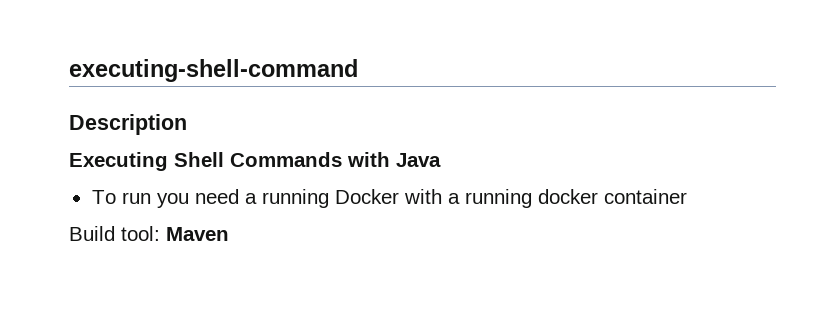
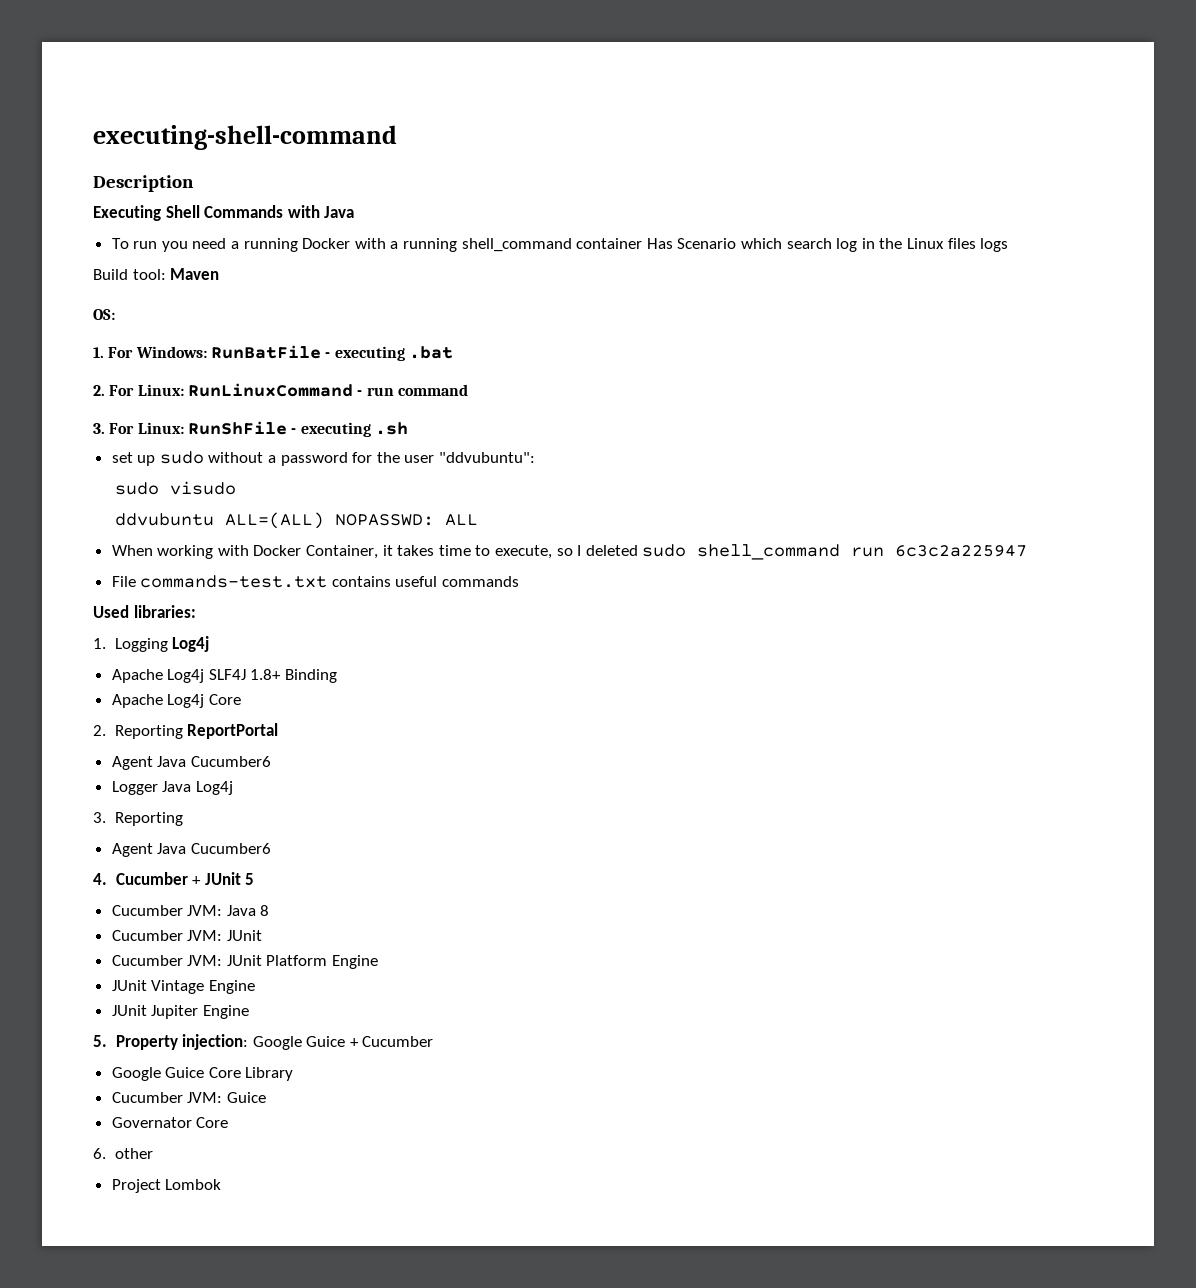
- To run you need a running Docker with a running docker container
+ To run you need a running Docker with a running shell_command container Has Scenario which search log in the Linux files logs
  Build tool: Maven
+ OS:
+ 1. For Windows: RunBatFile - executing .bat
+ 2. For Linux: RunLinuxCommand - run command
+ 3. For Linux: RunShFile - executing .sh
+ set up sudo without a password for the user "ddvubuntu":
+ sudo visudo
+ ddvubuntu ALL=(ALL) NOPASSWD: ALL
+ When working with Docker Container, it takes time to execute, so I deleted sudo shell_command run 6c3c2a225947
+ File commands-test.txt contains useful commands
+ Used libraries:
+ 1. Logging Log4j
+ Apache Log4j SLF4J 1.8+ Binding
+ Apache Log4j Core
+ 2. Reporting ReportPortal
+ Agent Java Cucumber6
+ Logger Java Log4j
+ 3. Reporting
+ Agent Java Cucumber6
+ 4. Cucumber + JUnit 5
+ Cucumber JVM: Java 8
+ Cucumber JVM: JUnit
+ Cucumber JVM: JUnit Platform Engine
+ JUnit Vintage Engine
+ JUnit Jupiter Engine
+ 5. Property injection: Google Guice + Cucumber
+ Google Guice Core Library
+ Cucumber JVM: Guice
+ Governator Core
+ 6. other
+ Project Lombok

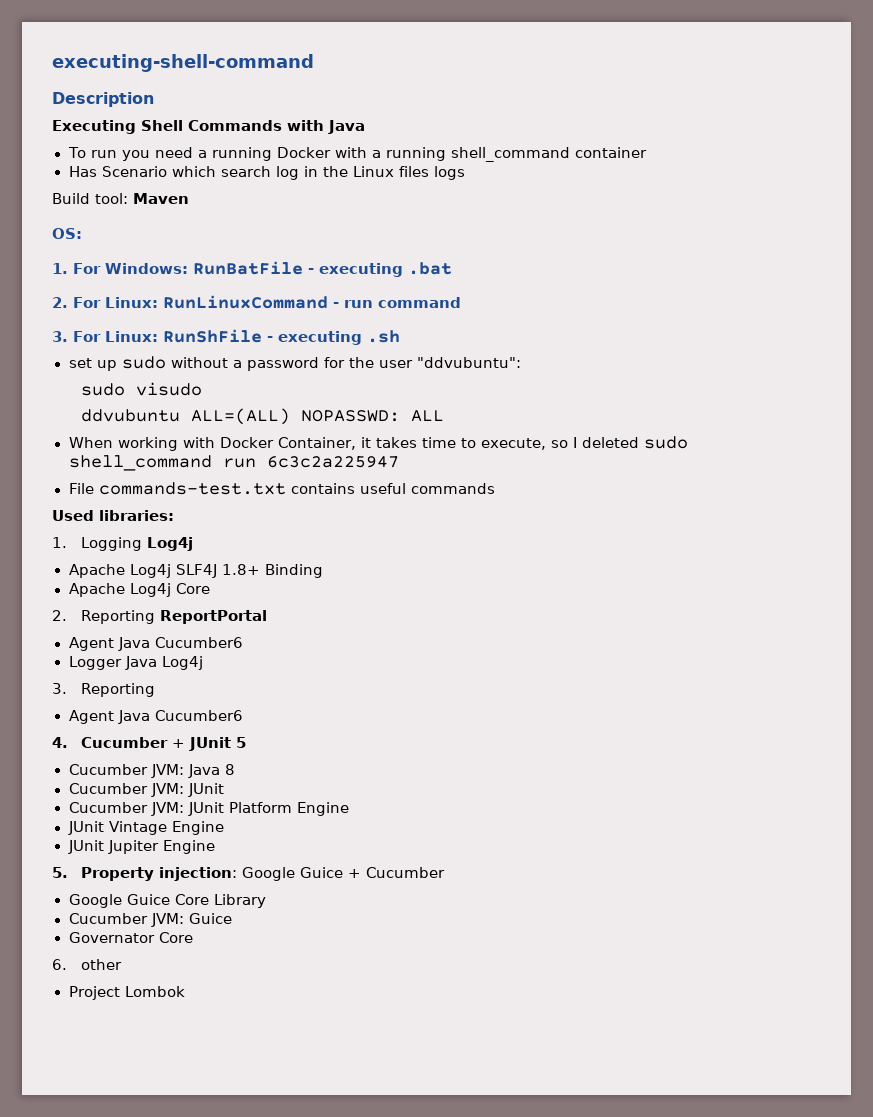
- To run you need a running Docker with a running shell_command container Has Scenario which search log in the Linux files logs
+ To run you need a running Docker with a running shell_command container
+ Has Scenario which search log in the Linux files logs

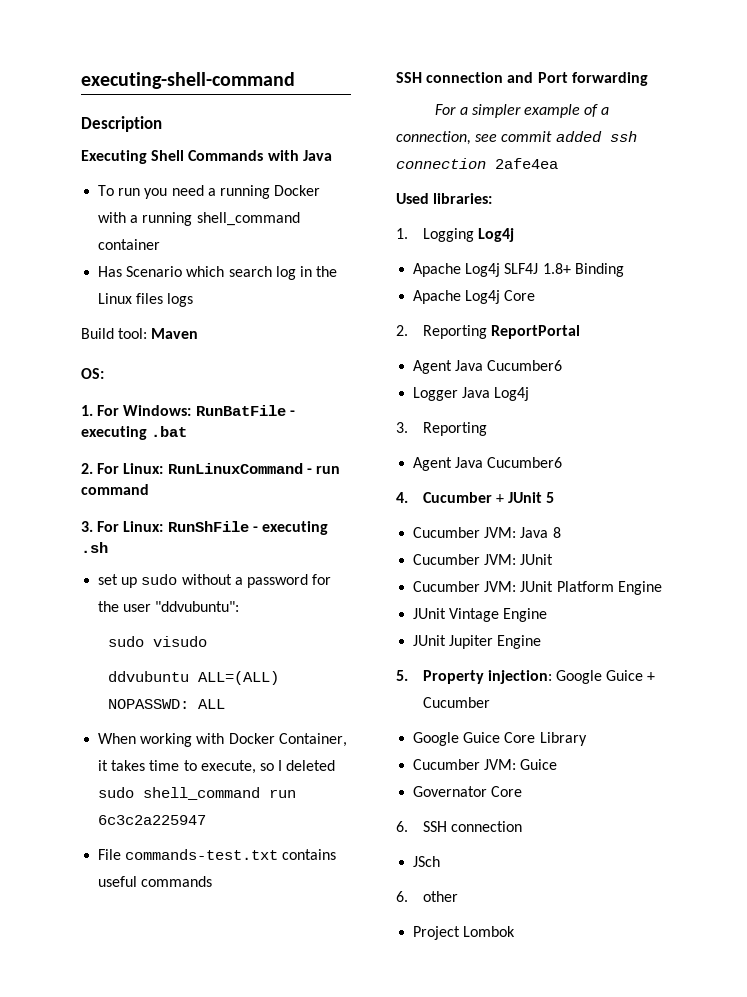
+ SSH connection and Port forwarding
+ For a simpler example of a connection, see commit added ssh connection 2afe4ea
+ 6. SSH connection
+ JSch

